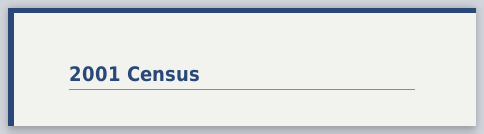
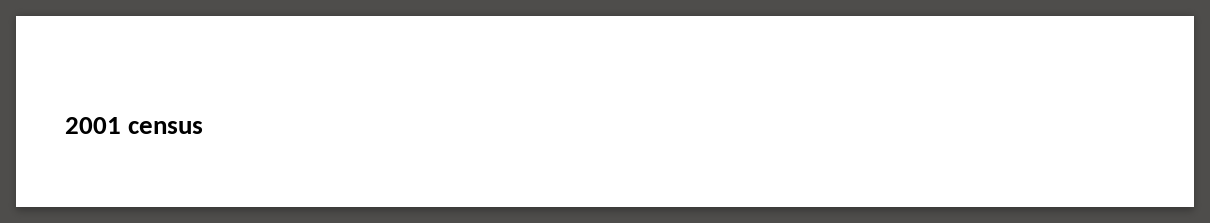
- 2001 Census
+ 2001 census

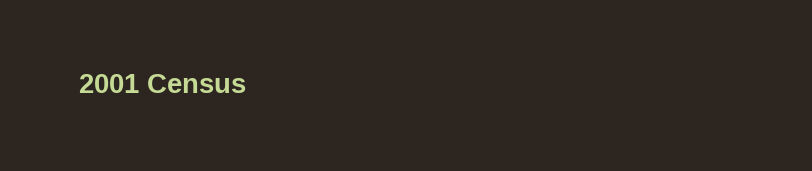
- 2001 census
+ 2001 Census

